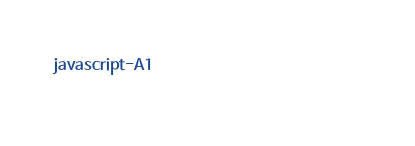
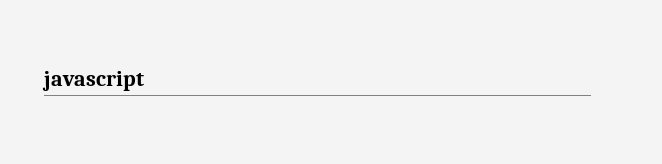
- javascript-A1
+ javascript

